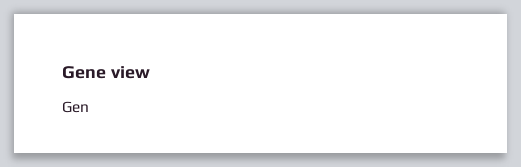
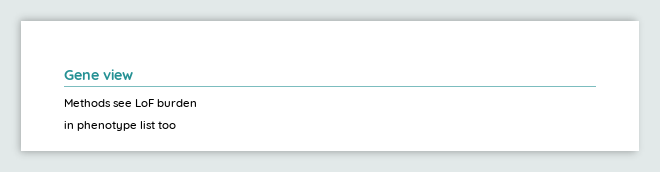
- Gen
+ Methods see LoF burden
+ in phenotype list too

